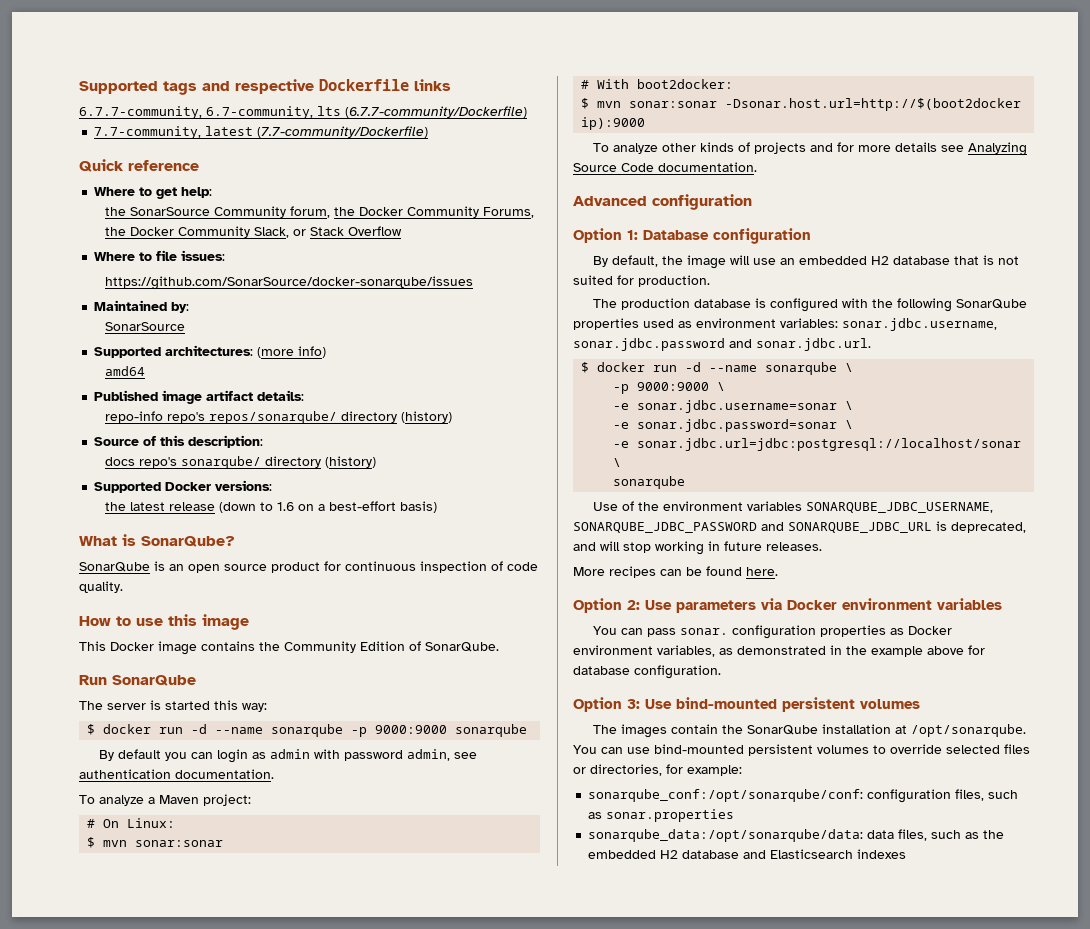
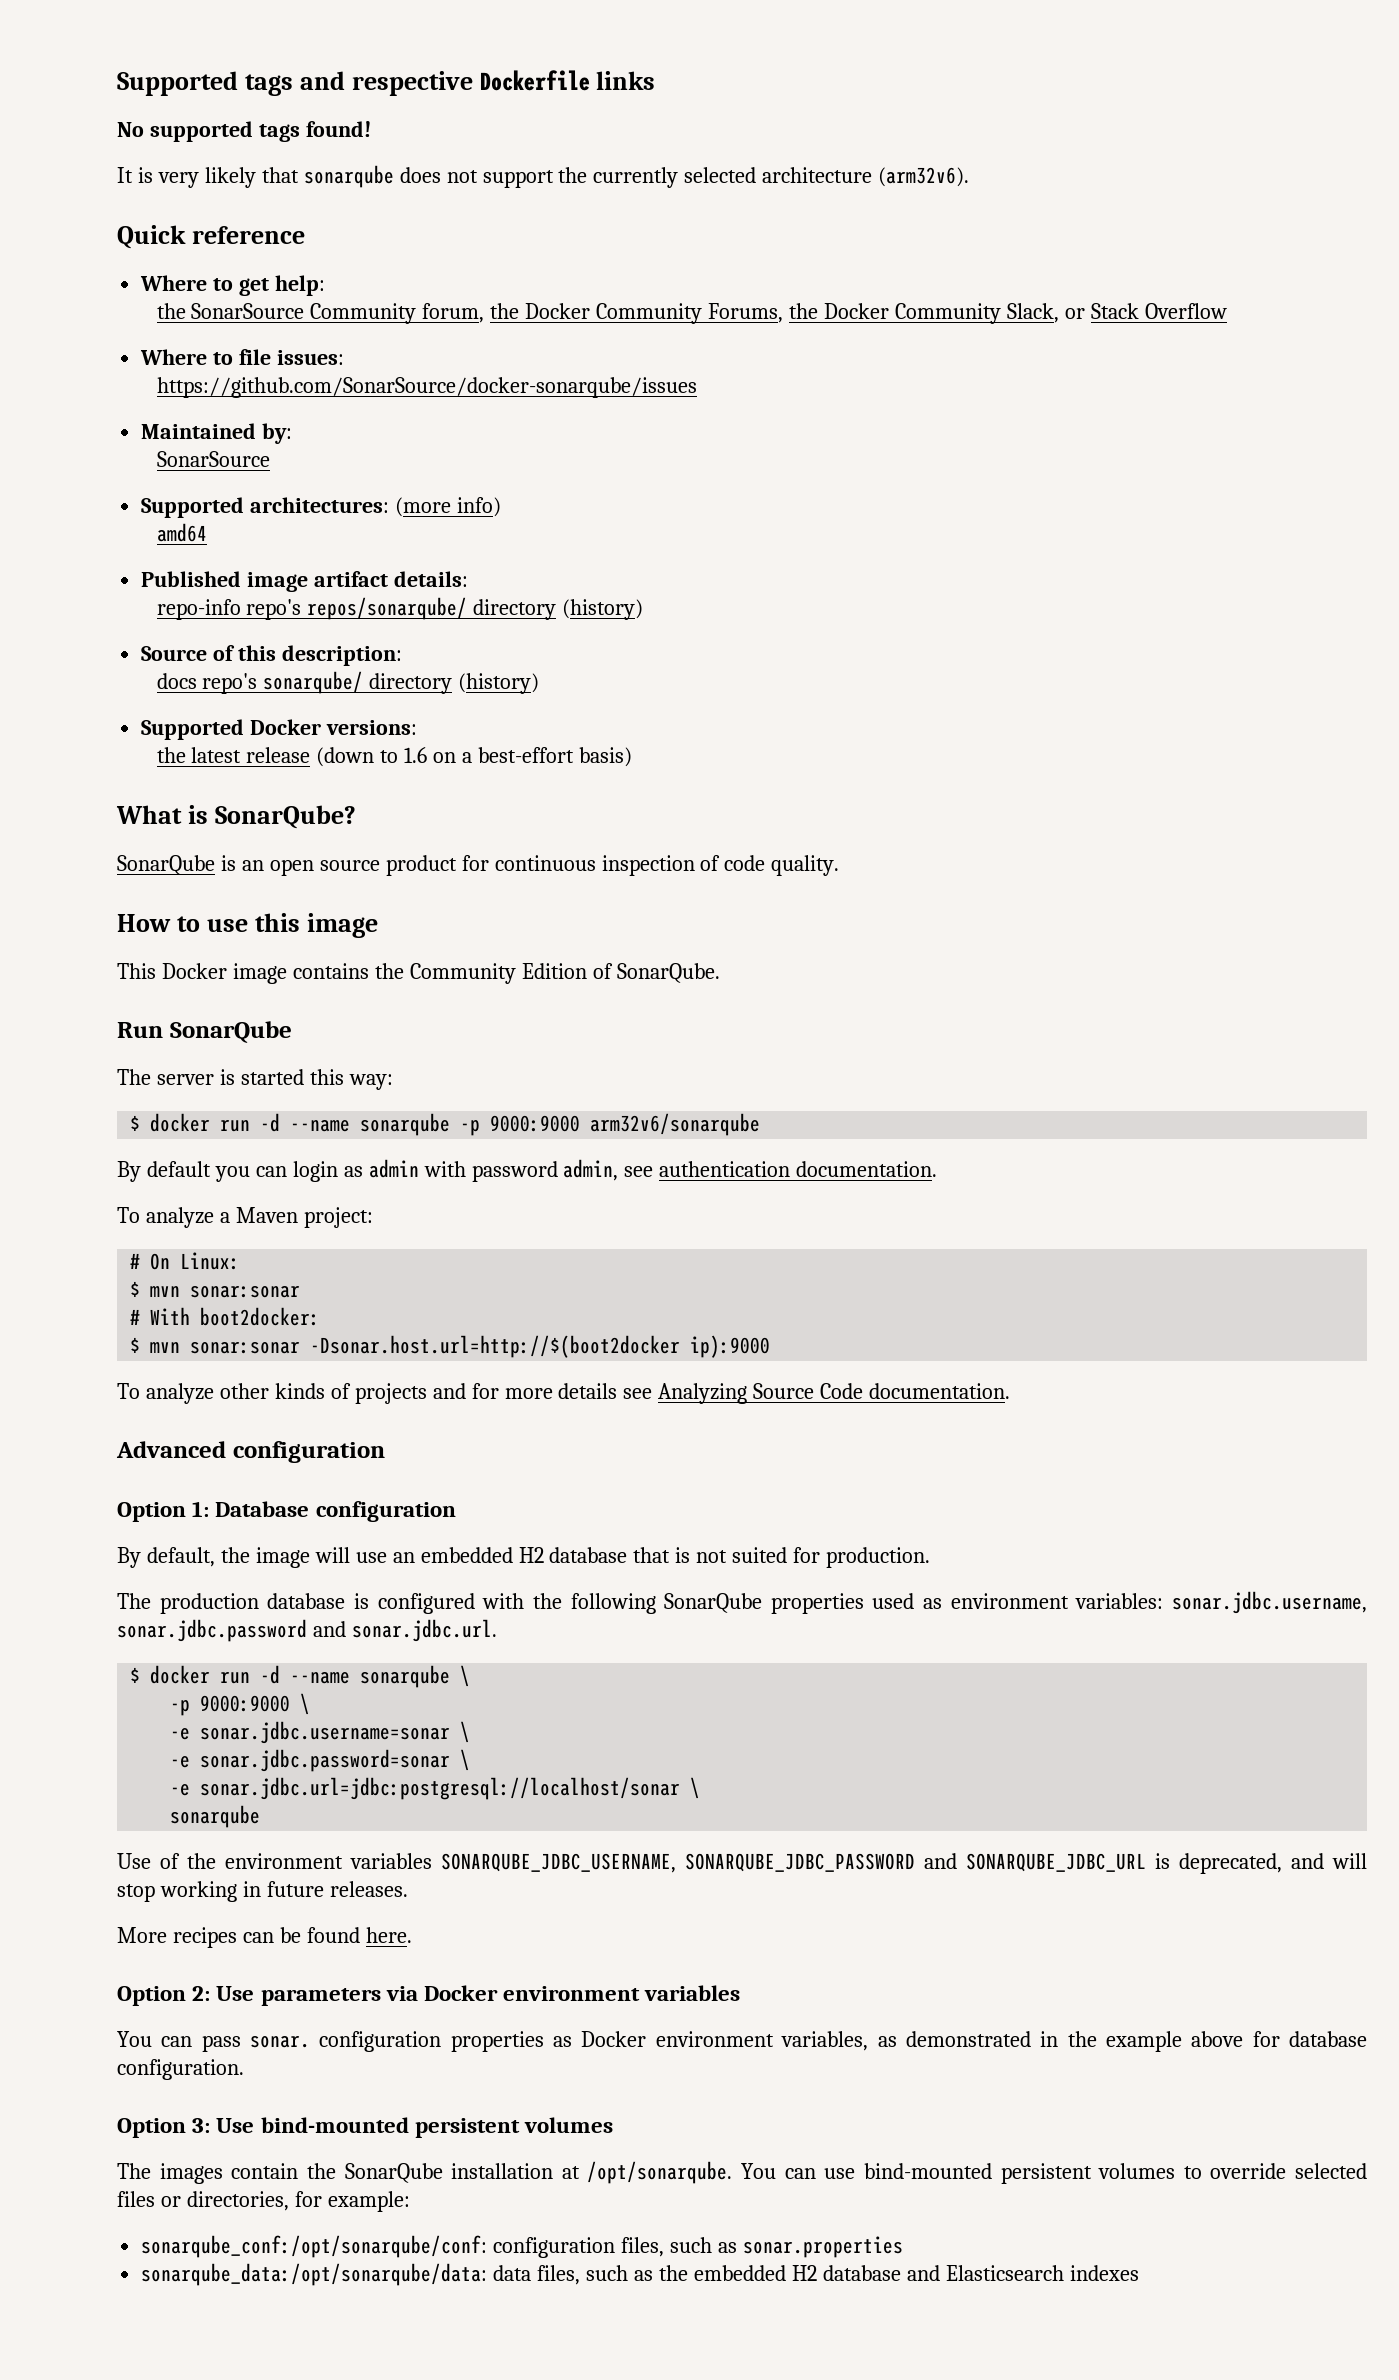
- 6.7.7-community, 6.7-community, lts (6.7.7-community/Dockerfile)
- 7.7-community, latest (7.7-community/Dockerfile)
+ No supported tags found!
+ It is very likely that sonarqube does not support the currently selected architecture (arm32v6).
- $ docker run -d --name sonarqube -p 9000:9000 sonarqube
+ $ docker run -d --name sonarqube -p 9000:9000 arm32v6/sonarqube

